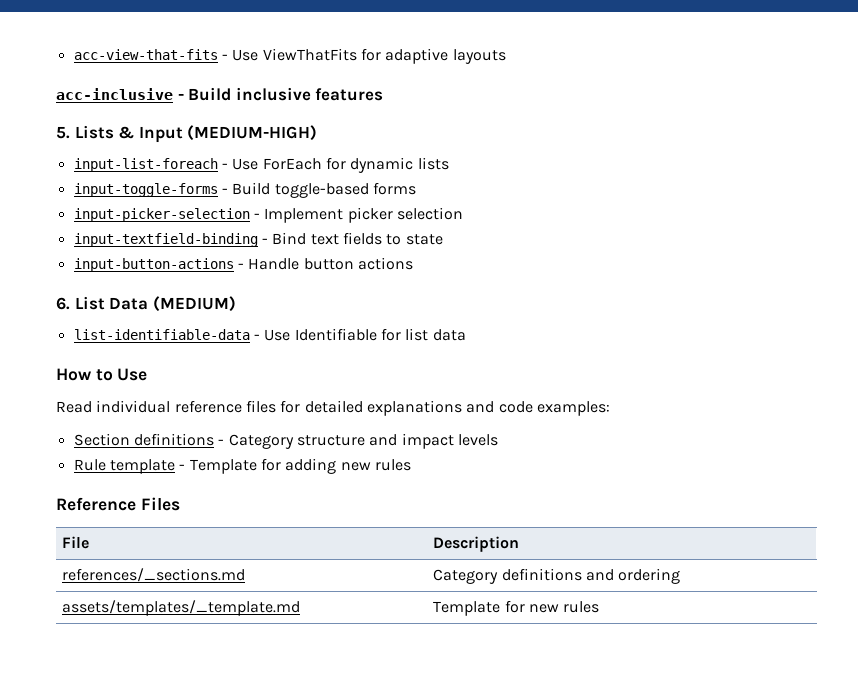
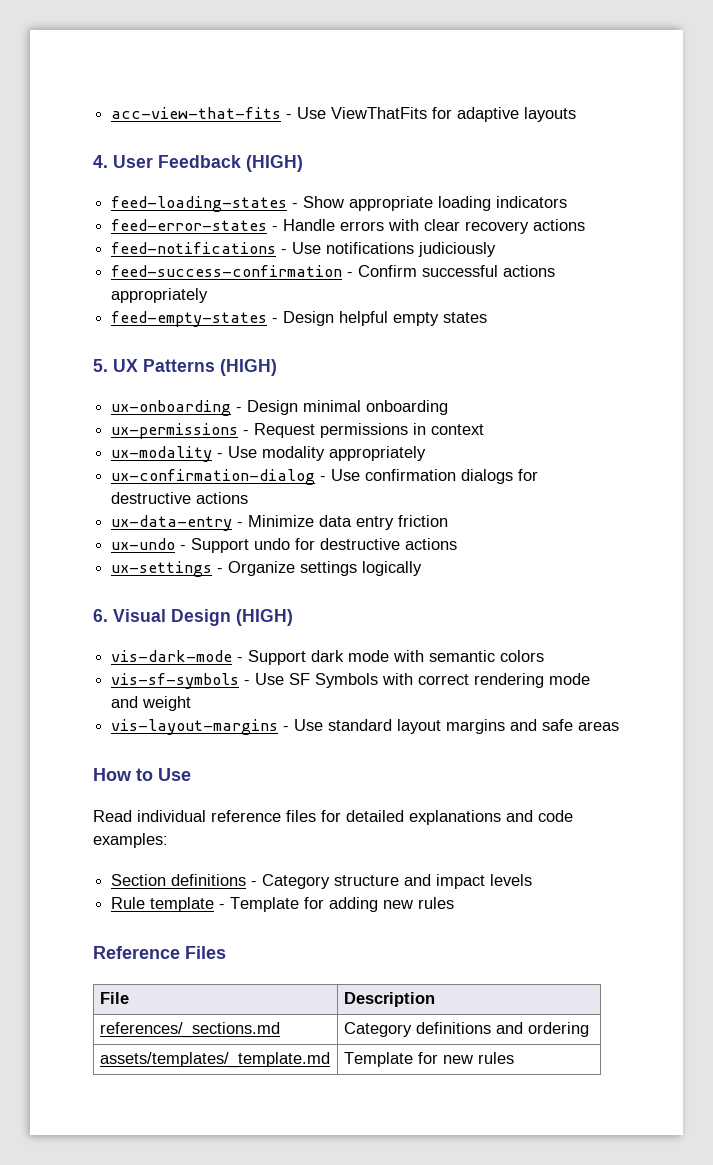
- acc-inclusive - Build inclusive features
- 5. Lists & Input (MEDIUM-HIGH)
- input-list-foreach - Use ForEach for dynamic lists
- input-toggle-forms - Build toggle-based forms
- input-picker-selection - Implement picker selection
- input-textfield-binding - Bind text fields to state
- input-button-actions - Handle button actions
- 6. List Data (MEDIUM)
- list-identifiable-data - Use Identifiable for list data
+ 4. User Feedback (HIGH)
+ feed-loading-states - Show appropriate loading indicators
+ feed-error-states - Handle errors with clear recovery actions
+ feed-notifications - Use notifications judiciously
+ feed-success-confirmation - Confirm successful actions appropriately
+ feed-empty-states - Design helpful empty states
+ 5. UX Patterns (HIGH)
+ ux-onboarding - Design minimal onboarding
+ ux-permissions - Request permissions in context
+ ux-modality - Use modality appropriately
+ ux-confirmation-dialog - Use confirmation dialogs for destructive actions
+ ux-data-entry - Minimize data entry friction
+ ux-undo - Support undo for destructive actions
+ ux-settings - Organize settings logically
+ 6. Visual Design (HIGH)
+ vis-dark-mode - Support dark mode with semantic colors
+ vis-sf-symbols - Use SF Symbols with correct rendering mode and weight
+ vis-layout-margins - Use standard layout margins and safe areas

